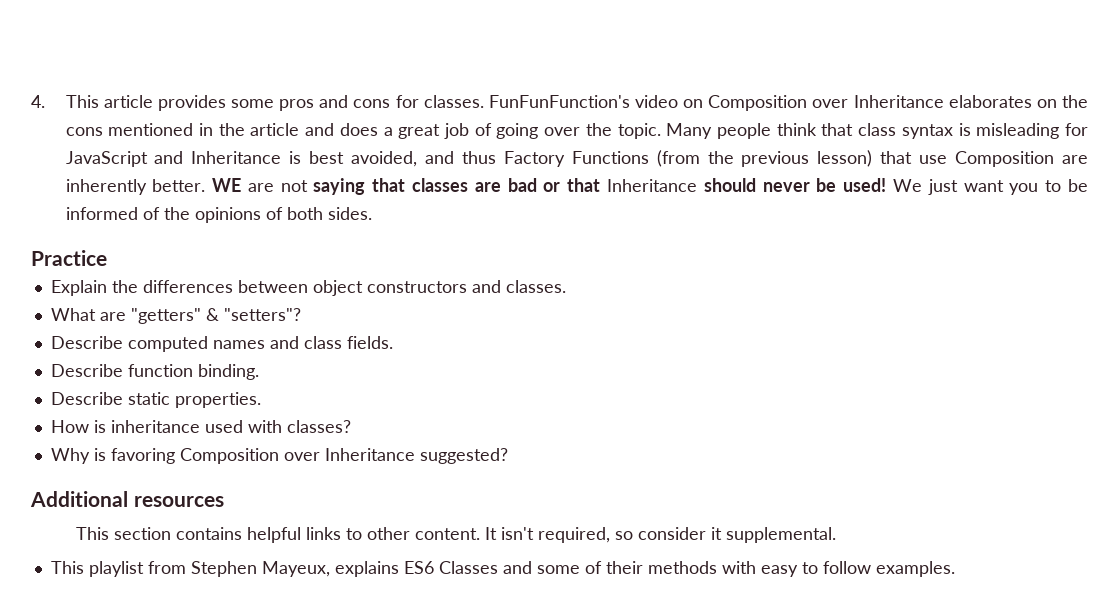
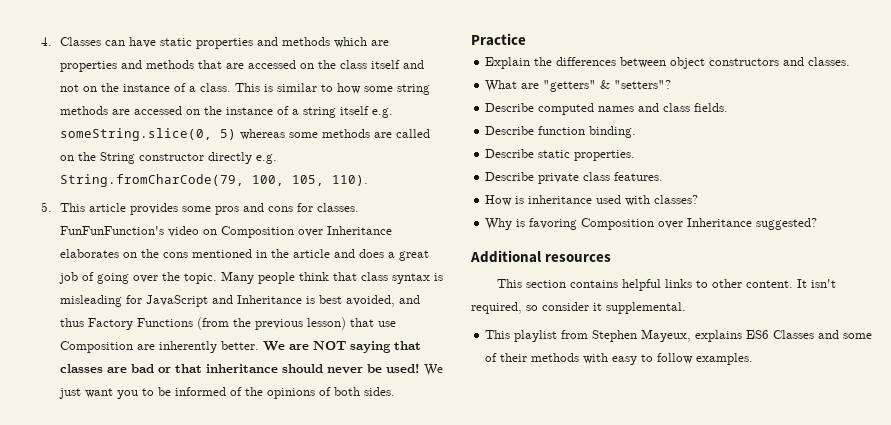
- 4. This article provides some pros and cons for classes.
+ 4. Classes can have static properties and methods which are properties and methods that are accessed on the class itself and not on the instance of a class. This is similar to how some string methods are accessed on the instance of a string itself e.g. someString.slice(0, 5) whereas some methods are called on the String constructor directly e.g. String.fromCharCode(79, 100, 105, 110).
+ 5. This article provides some pros and cons for classes.
- WE are not saying that classes are bad or that Inheritance should never be used!
+ We are NOT saying that classes are bad or that inheritance should never be used!
+ Describe private class features.

